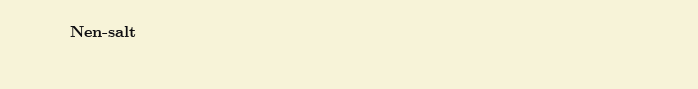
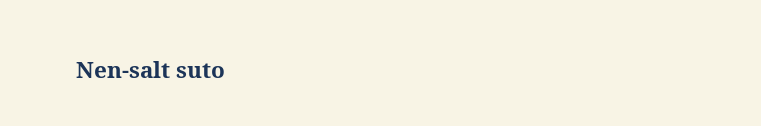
- Nen-salt
+ Nen-salt suto

